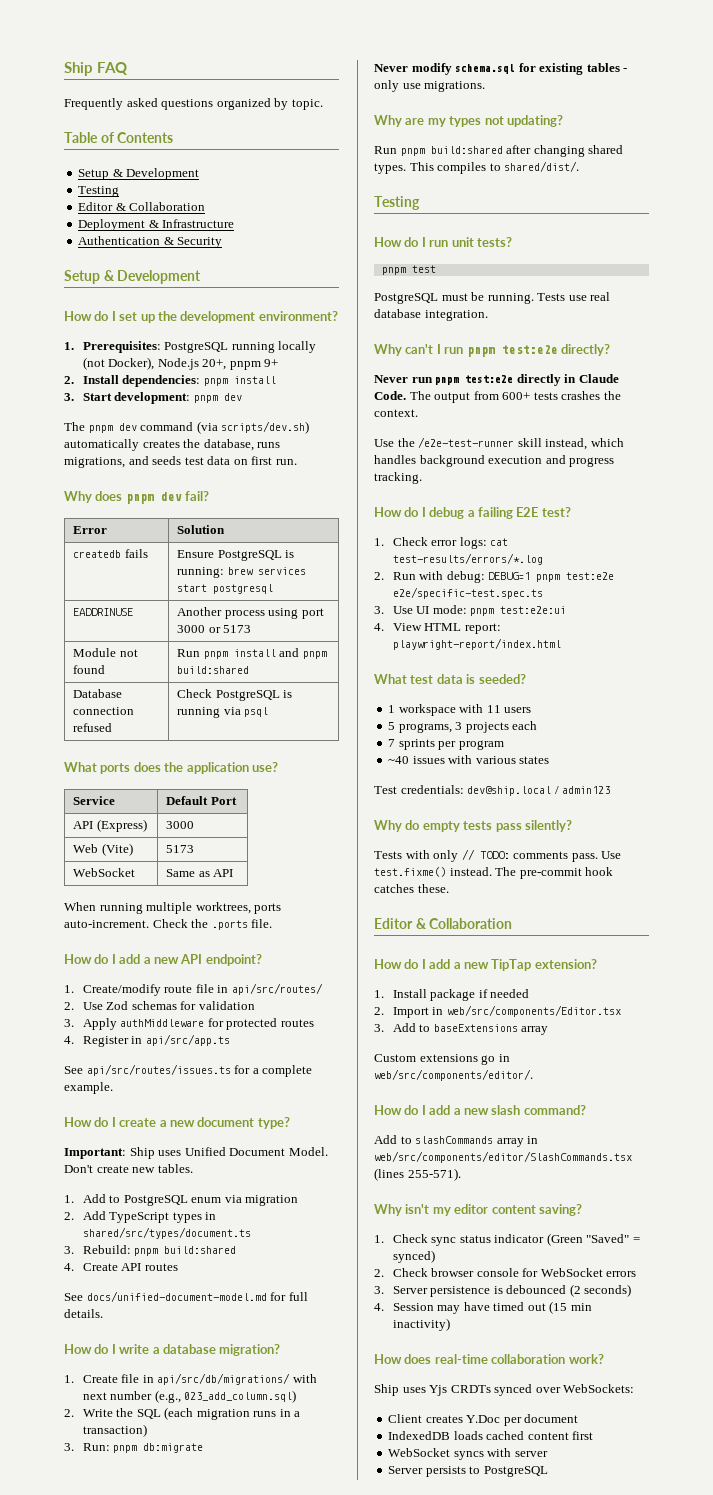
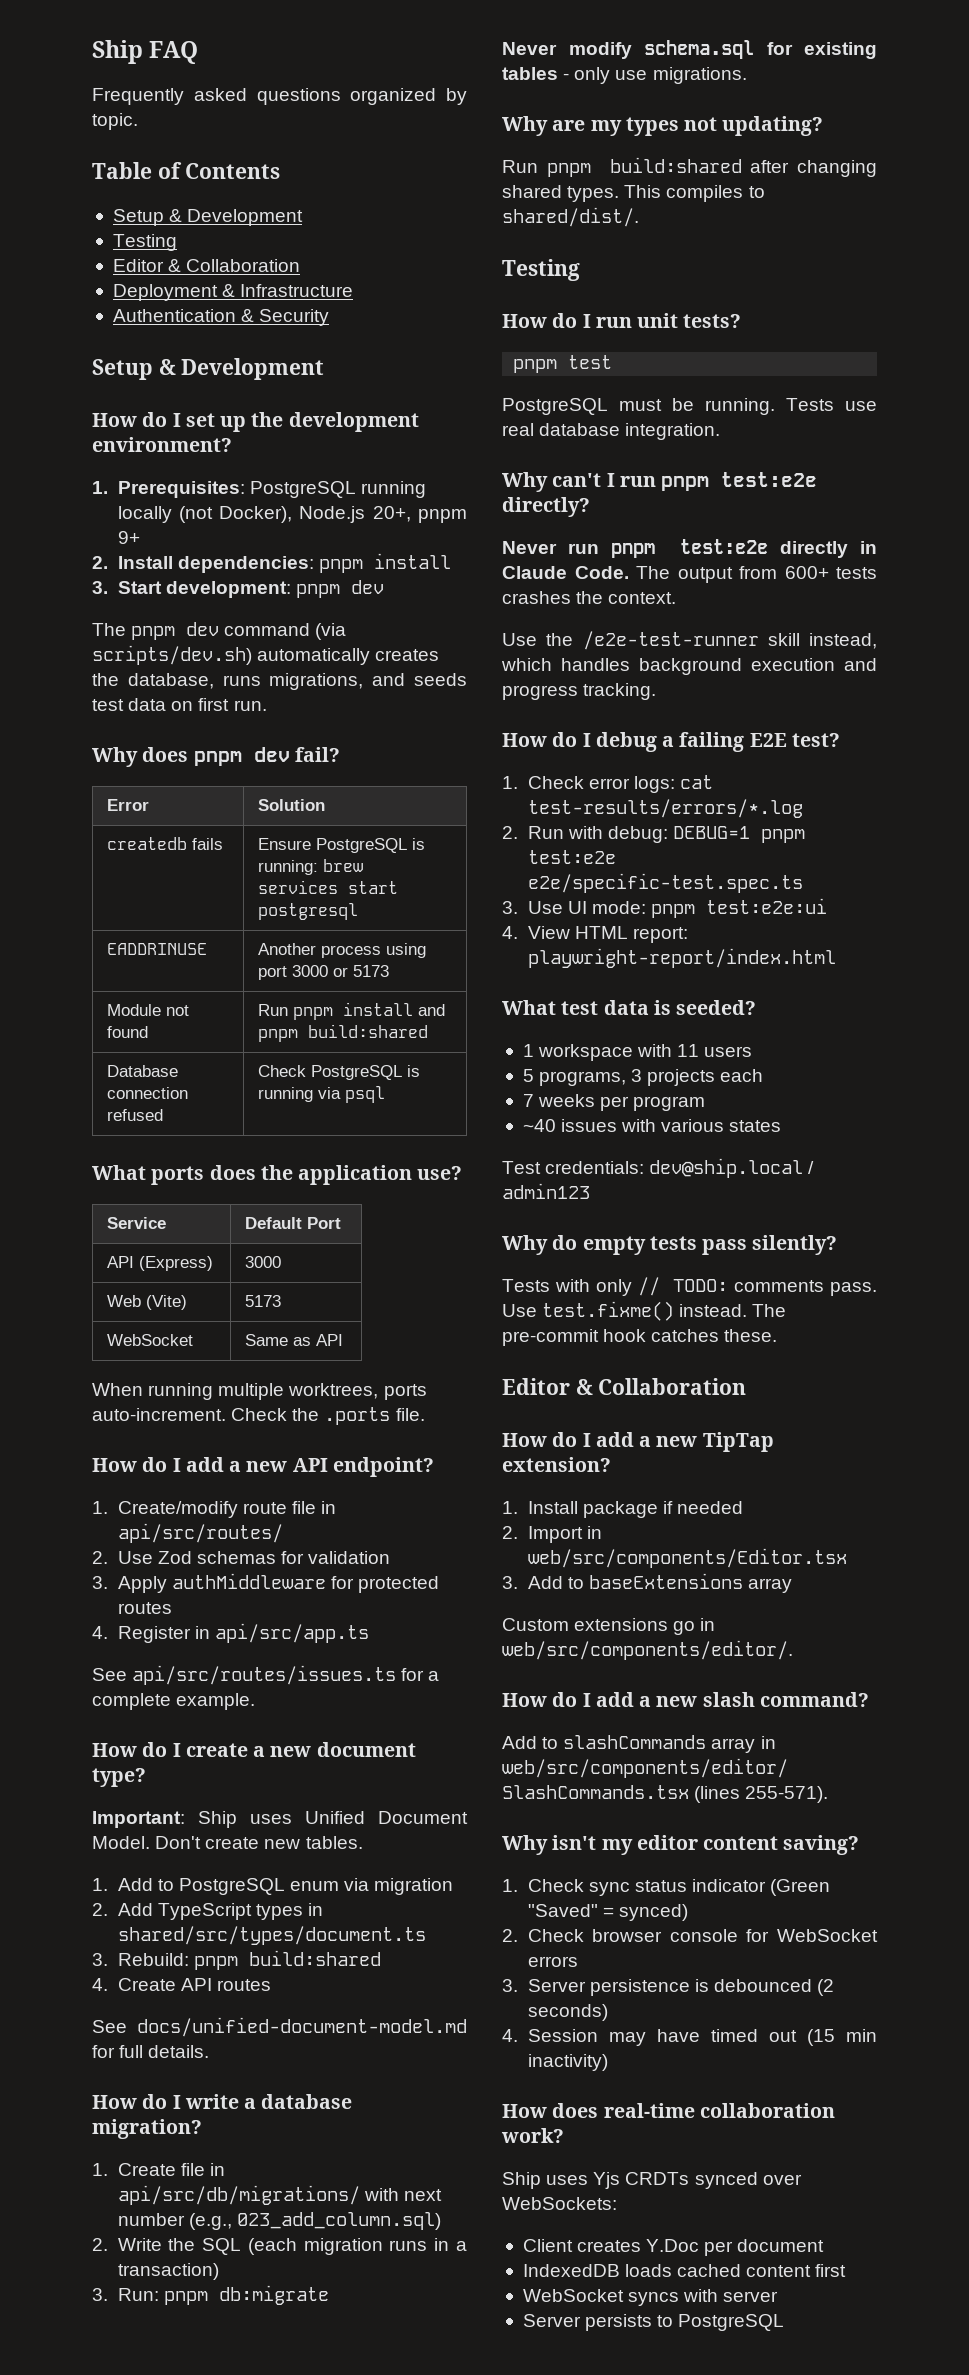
- 7 sprints per program
+ 7 weeks per program

